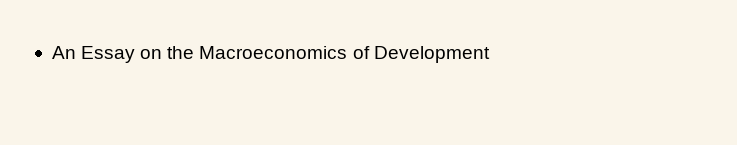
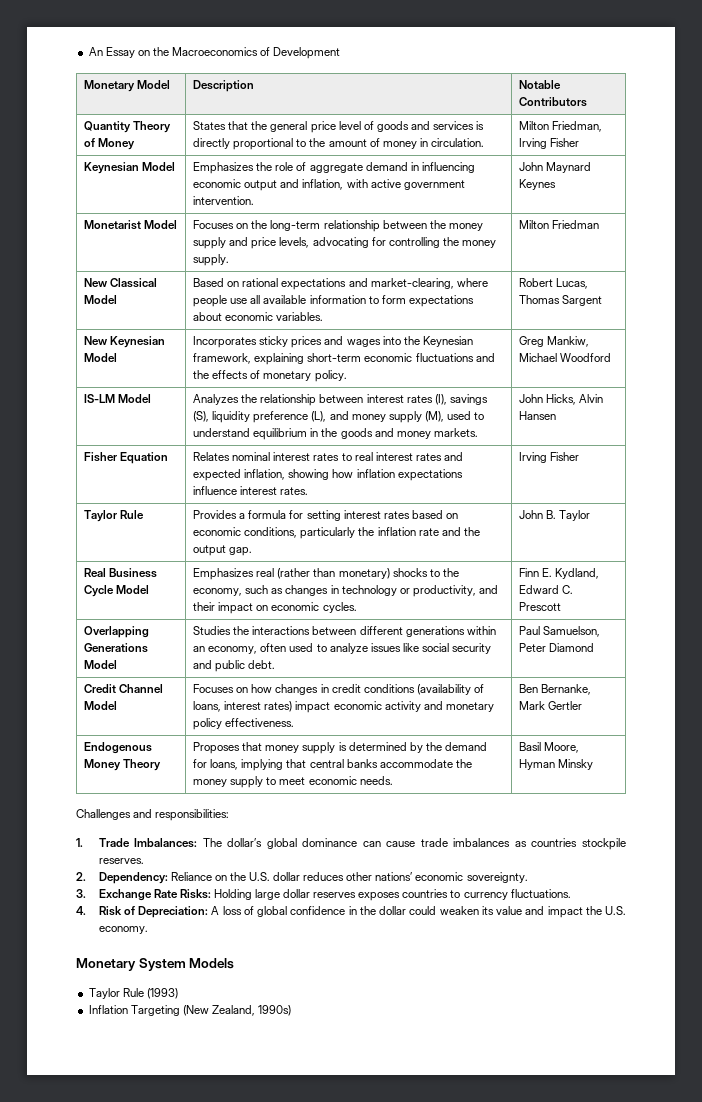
+ Monetary Model | Description | Notable Contributors
+ Quantity Theory of Money | States that the general price level of goods and services is directly proportional to the amount of money in circulation. | Milton Friedman, Irving Fisher
+ Keynesian Model | Emphasizes the role of aggregate demand in influencing economic output and inflation, with active government intervention. | John Maynard Keynes
+ Monetarist Model | Focuses on the long-term relationship between the money supply and price levels, advocating for controlling the money supply. | Milton Friedman
+ New Classical Model | Based on rational expectations and market-clearing, where people use all available information to form expectations about economic variables. | Robert Lucas, Thomas Sargent
+ New Keynesian Model | Incorporates sticky prices and wages into the Keynesian framework, explaining short-term economic fluctuations and the effects of monetary policy. | Greg Mankiw, Michael Woodford
+ IS-LM Model | Analyzes the relationship between interest rates (I), savings (S), liquidity preference (L), and money supply (M), used to understand equilibrium in the goods and money markets. | John Hicks, Alvin Hansen
+ Fisher Equation | Relates nominal interest rates to real interest rates and expected inflation, showing how inflation expectations influence interest rates. | Irving Fisher
+ Taylor Rule | Provides a formula for setting interest rates based on economic conditions, particularly the inflation rate and the output gap. | John B. Taylor
+ Real Business Cycle Model | Emphasizes real (rather than monetary) shocks to the economy, such as changes in technology or productivity, and their impact on economic cycles. | Finn E. Kydland, Edward C. Prescott
+ Overlapping Generations Model | Studies the interactions between different generations within an economy, often used to analyze issues like social security and public debt. | Paul Samuelson, Peter Diamond
+ Credit Channel Model | Focuses on how changes in credit conditions (availability of loans, interest rates) impact economic activity and monetary policy effectiveness. | Ben Bernanke, Mark Gertler
+ Endogenous Money Theory | Proposes that money supply is determined by the demand for loans, implying that central banks accommodate the money supply to meet economic needs. | Basil Moore, Hyman Minsky
+ Challenges and responsibilities:
+ 1. Trade Imbalances: The dollar’s global dominance can cause trade imbalances as countries stockpile reserves.
+ 2. Dependency: Reliance on the U.S. dollar reduces other nations’ economic sovereignty.
+ 3. Exchange Rate Risks: Holding large dollar reserves exposes countries to currency fluctuations.
+ 4. Risk of Depreciation: A loss of global confidence in the dollar could weaken its value and impact the U.S. economy.
+ Monetary System Models
+ Taylor Rule (1993)
+ Inflation Targeting (New Zealand, 1990s)

